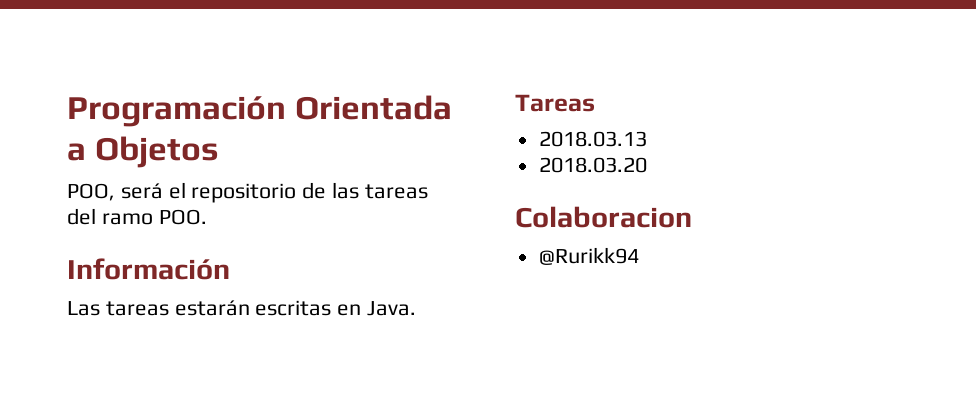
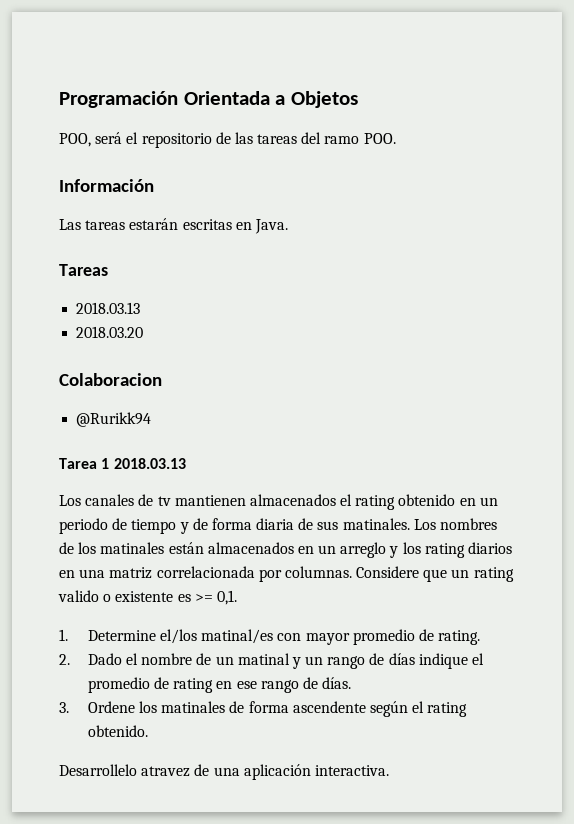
+ Tarea 1 2018.03.13
+ Los canales de tv mantienen almacenados el rating obtenido en un periodo de tiempo y de forma diaria de sus matinales. Los nombres de los matinales están almacenados en un arreglo y los rating diarios en una matriz correlacionada por columnas. Considere que un rating valido o existente es >= 0,1.
+ 1. Determine el/los matinal/es con mayor promedio de rating.
+ 2. Dado el nombre de un matinal y un rango de días indique el promedio de rating en ese rango de días.
+ 3. Ordene los matinales de forma ascendente según el rating obtenido.
+ Desarrollelo atravez de una aplicación interactiva.

